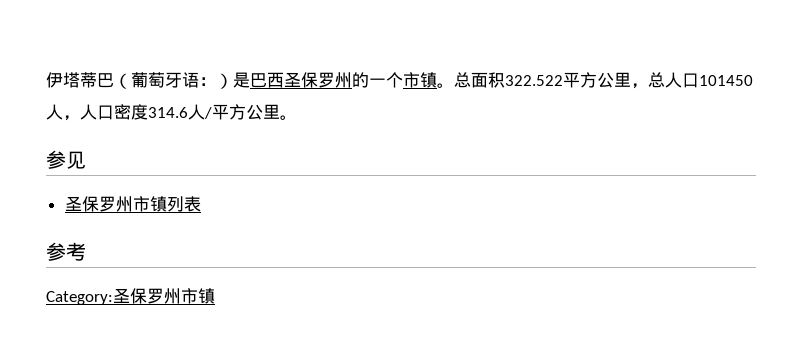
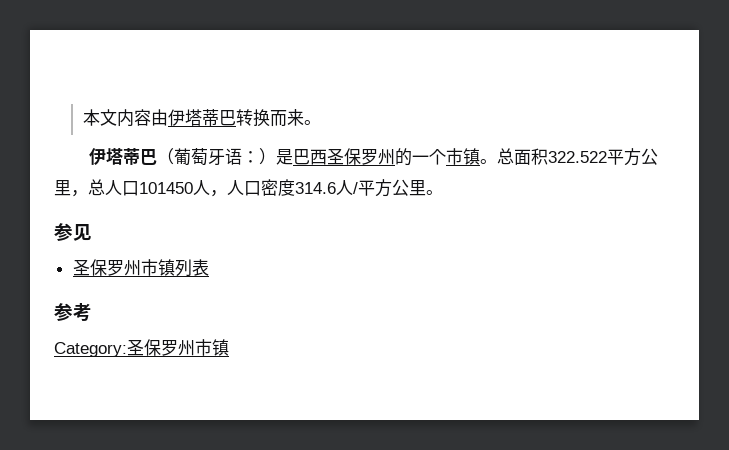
+ 本文内容由伊塔蒂巴转换而来。

